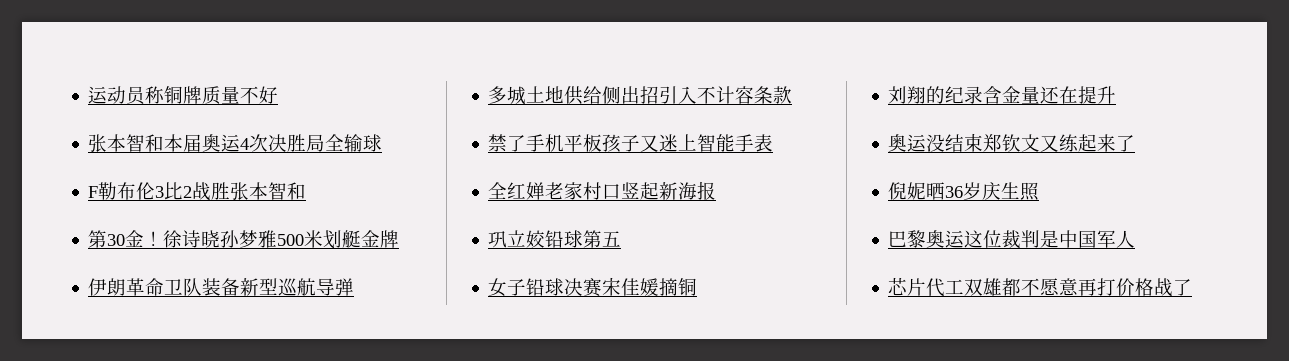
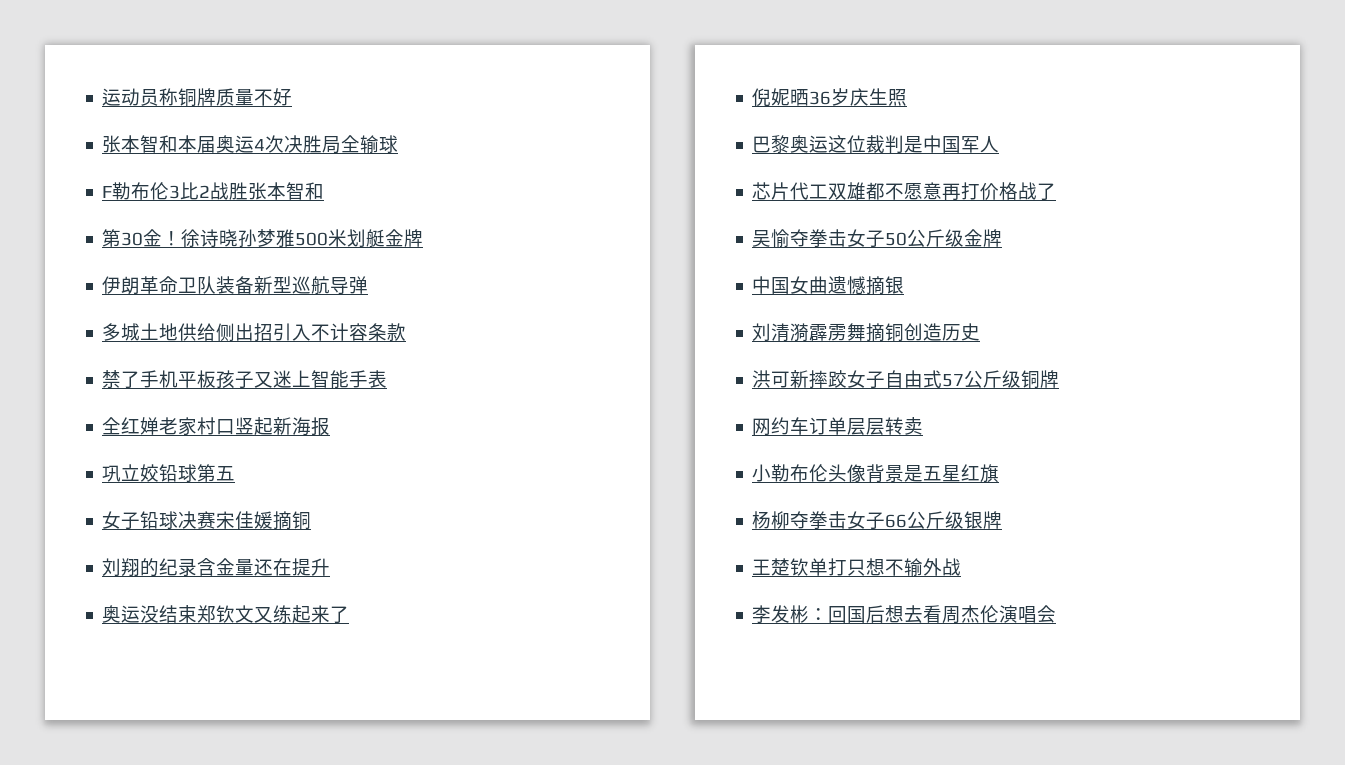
+ 吴愉夺拳击女子50公斤级金牌
+ 中国女曲遗憾摘银
+ 刘清漪霹雳舞摘铜创造历史
+ 洪可新摔跤女子自由式57公斤级铜牌
+ 网约车订单层层转卖
+ 小勒布伦头像背景是五星红旗
+ 杨柳夺拳击女子66公斤级银牌
+ 王楚钦单打只想不输外战
+ 李发彬：回国后想去看周杰伦演唱会

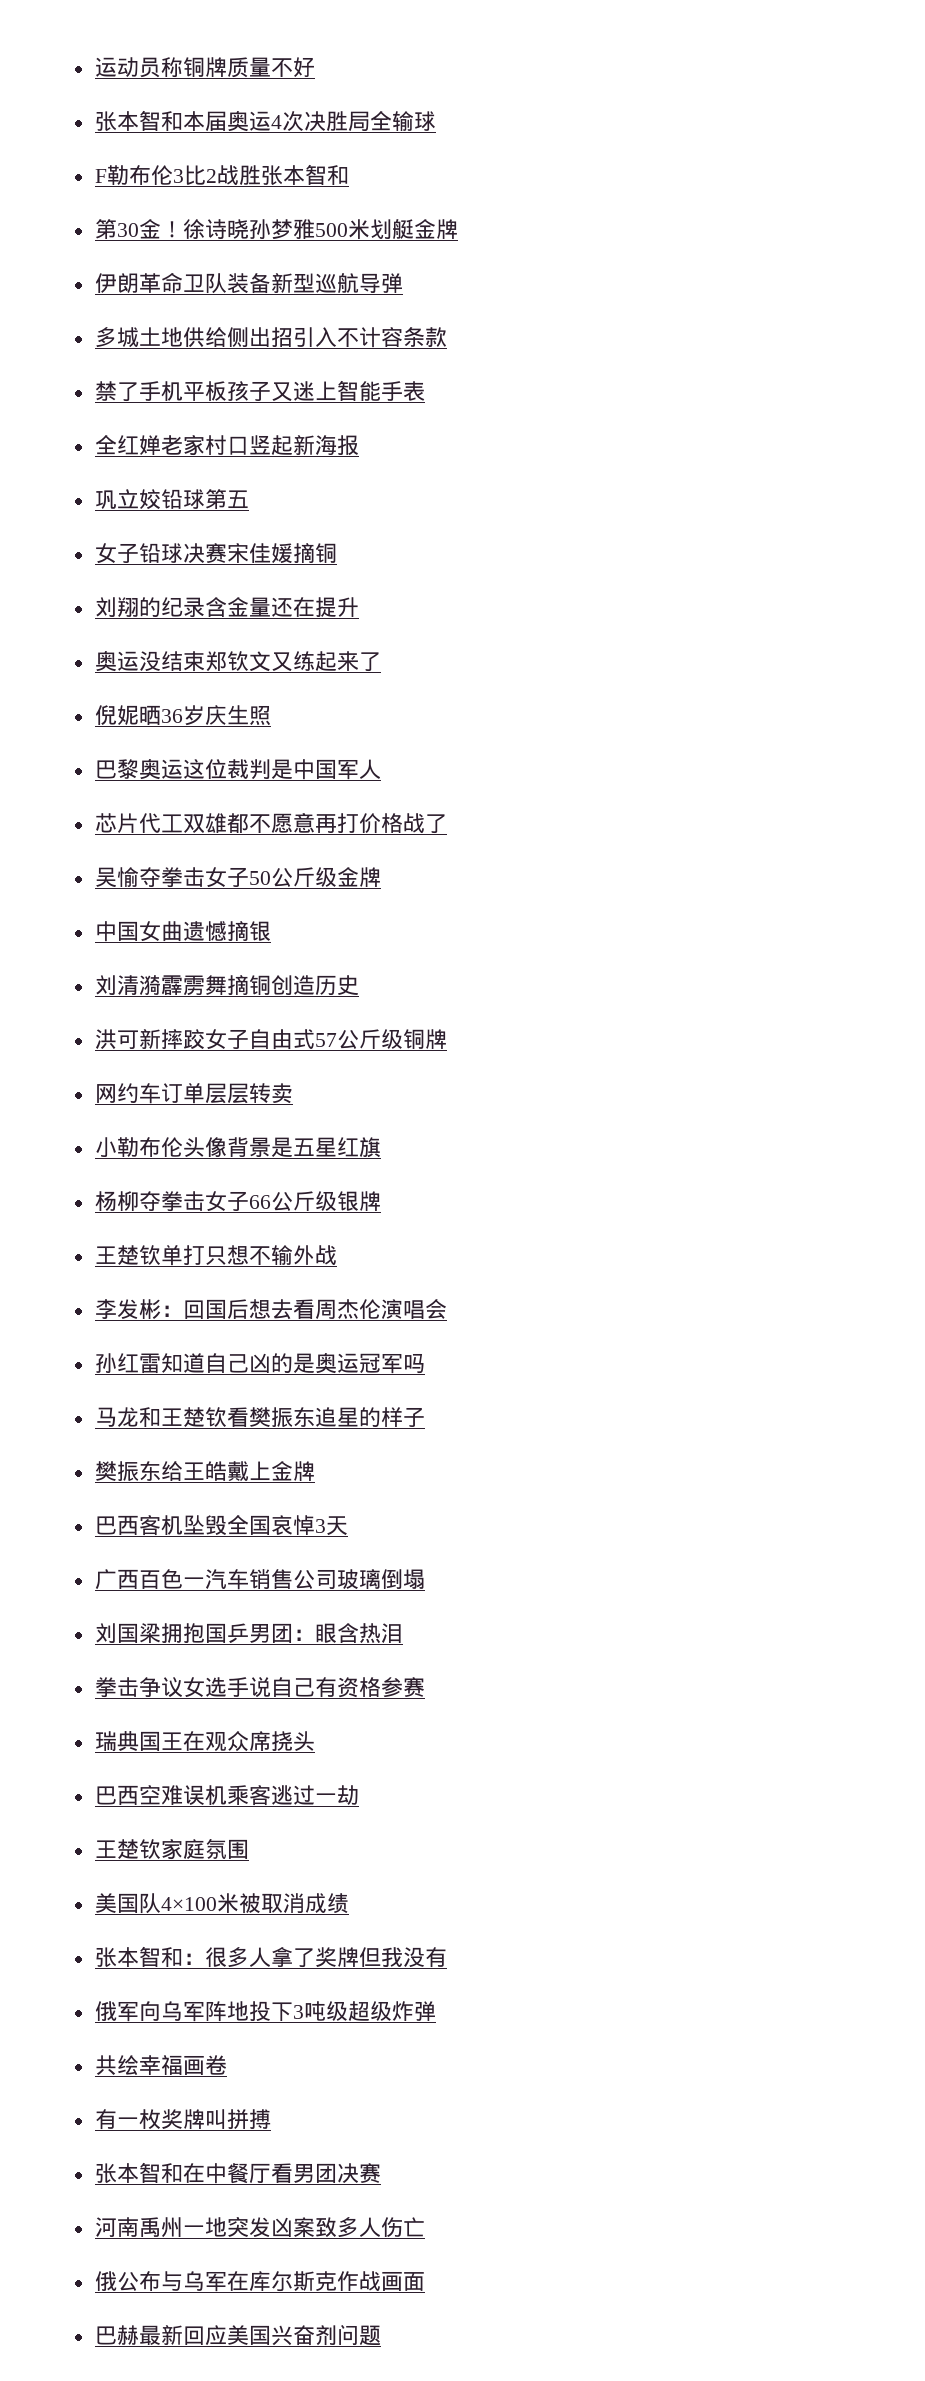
+ 孙红雷知道自己凶的是奥运冠军吗
+ 马龙和王楚钦看樊振东追星的样子
+ 樊振东给王皓戴上金牌
+ 巴西客机坠毁全国哀悼3天
+ 广西百色一汽车销售公司玻璃倒塌
+ 刘国梁拥抱国乒男团：眼含热泪
+ 拳击争议女选手说自己有资格参赛
+ 瑞典国王在观众席挠头
+ 巴西空难误机乘客逃过一劫
+ 王楚钦家庭氛围
+ 美国队4×100米被取消成绩
+ 张本智和：很多人拿了奖牌但我没有
+ 俄军向乌军阵地投下3吨级超级炸弹
+ 共绘幸福画卷
+ 有一枚奖牌叫拼搏
+ 张本智和在中餐厅看男团决赛
+ 河南禹州一地突发凶案致多人伤亡
+ 俄公布与乌军在库尔斯克作战画面
+ 巴赫最新回应美国兴奋剂问题

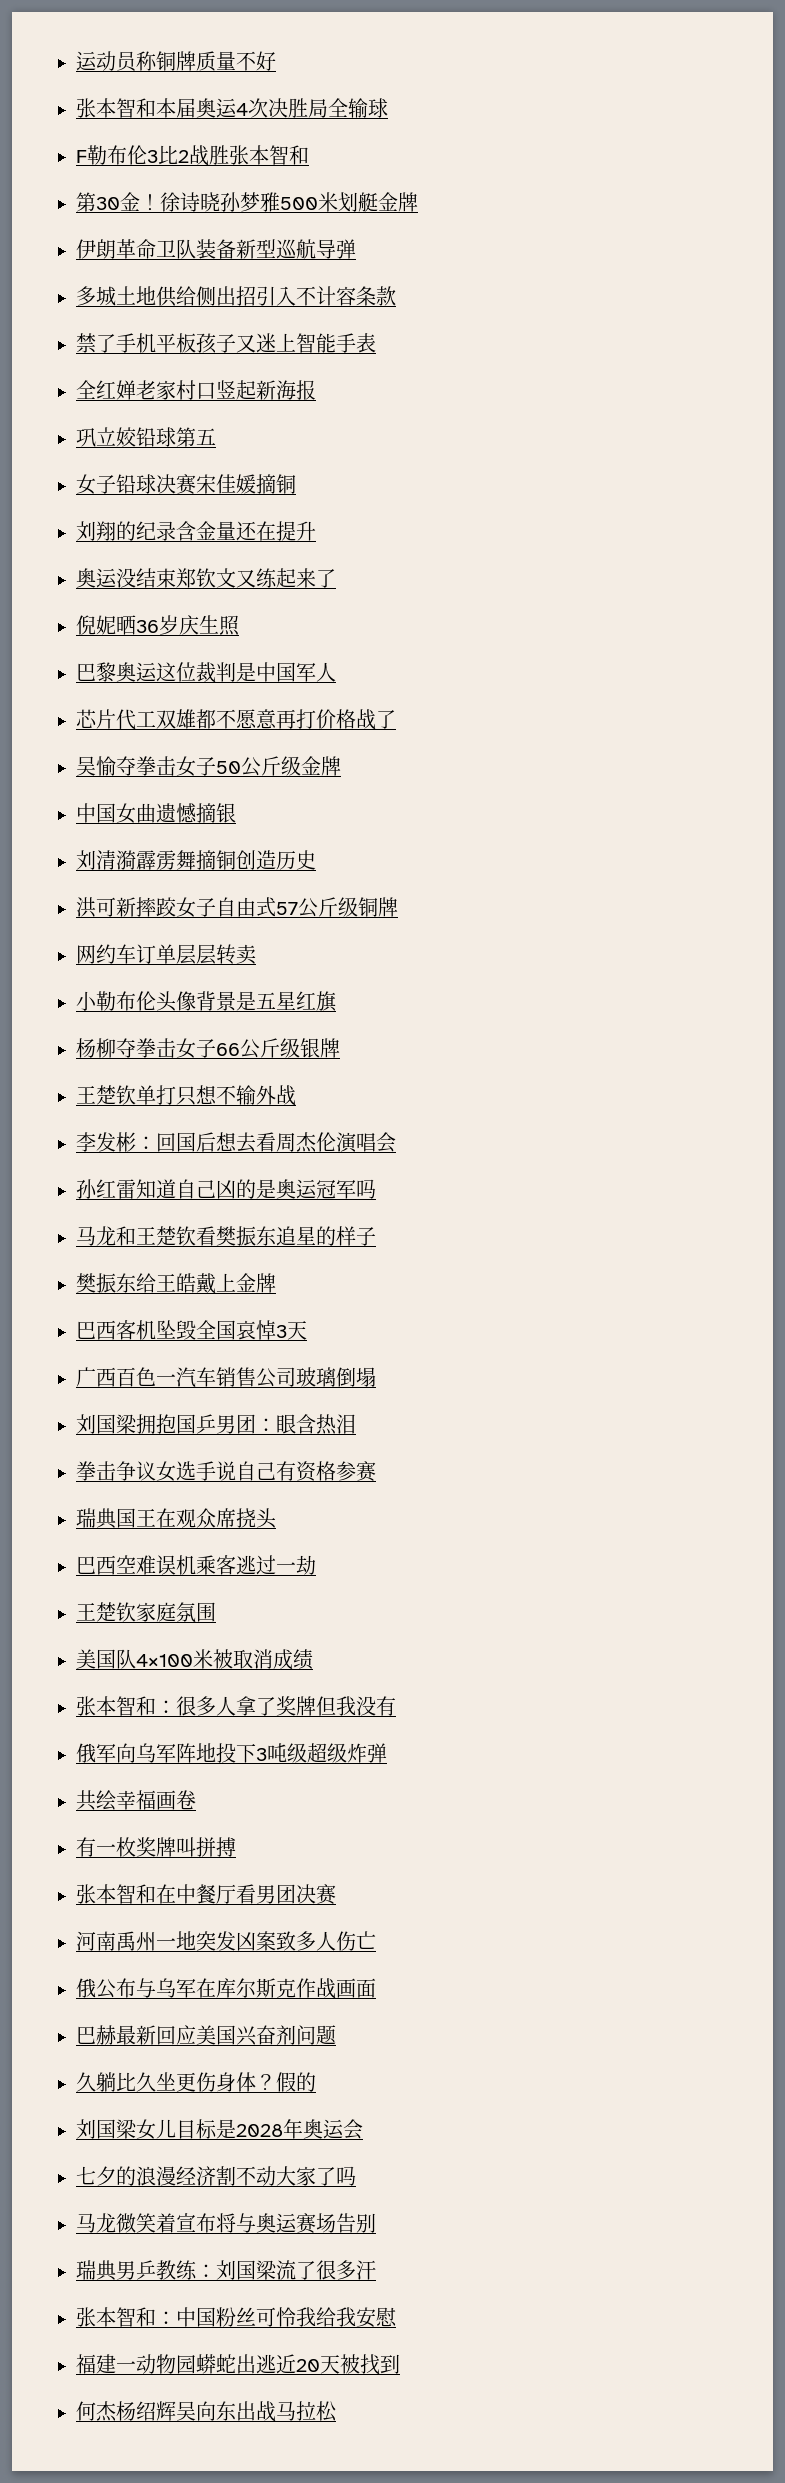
+ 久躺比久坐更伤身体？假的
+ 刘国梁女儿目标是2028年奥运会
+ 七夕的浪漫经济割不动大家了吗
+ 马龙微笑着宣布将与奥运赛场告别
+ 瑞典男乒教练：刘国梁流了很多汗
+ 张本智和：中国粉丝可怜我给我安慰
+ 福建一动物园蟒蛇出逃近20天被找到
+ 何杰杨绍辉吴向东出战马拉松

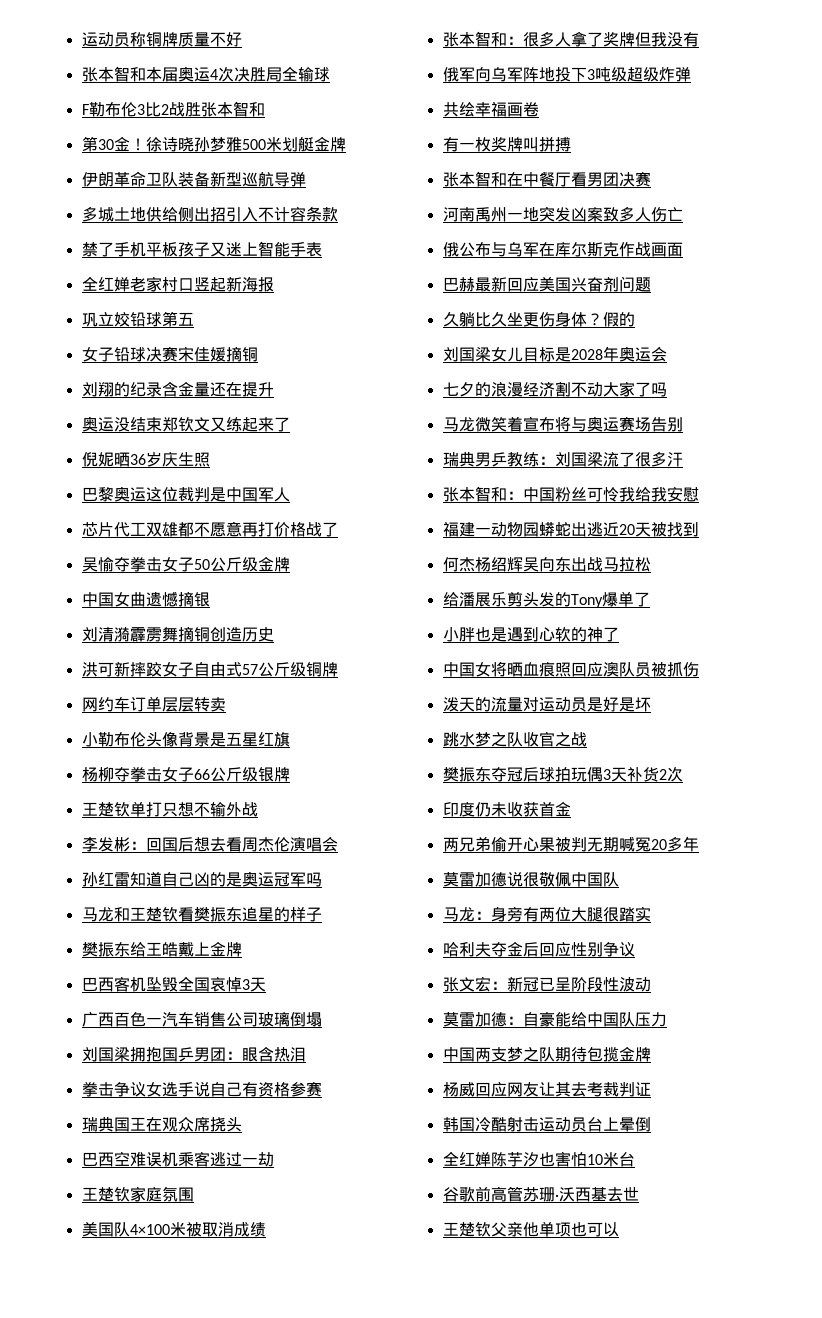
+ 给潘展乐剪头发的Tony爆单了
+ 小胖也是遇到心软的神了
+ 中国女将晒血痕照回应澳队员被抓伤
+ 泼天的流量对运动员是好是坏
+ 跳水梦之队收官之战
+ 樊振东夺冠后球拍玩偶3天补货2次
+ 印度仍未收获首金
+ 两兄弟偷开心果被判无期喊冤20多年
+ 莫雷加德说很敬佩中国队
+ 马龙：身旁有两位大腿很踏实
+ 哈利夫夺金后回应性别争议
+ 张文宏：新冠已呈阶段性波动
+ 莫雷加德：自豪能给中国队压力
+ 中国两支梦之队期待包揽金牌
+ 杨威回应网友让其去考裁判证
+ 韩国冷酷射击运动员台上晕倒
+ 全红婵陈芋汐也害怕10米台
+ 谷歌前高管苏珊·沃西基去世
+ 王楚钦父亲他单项也可以

